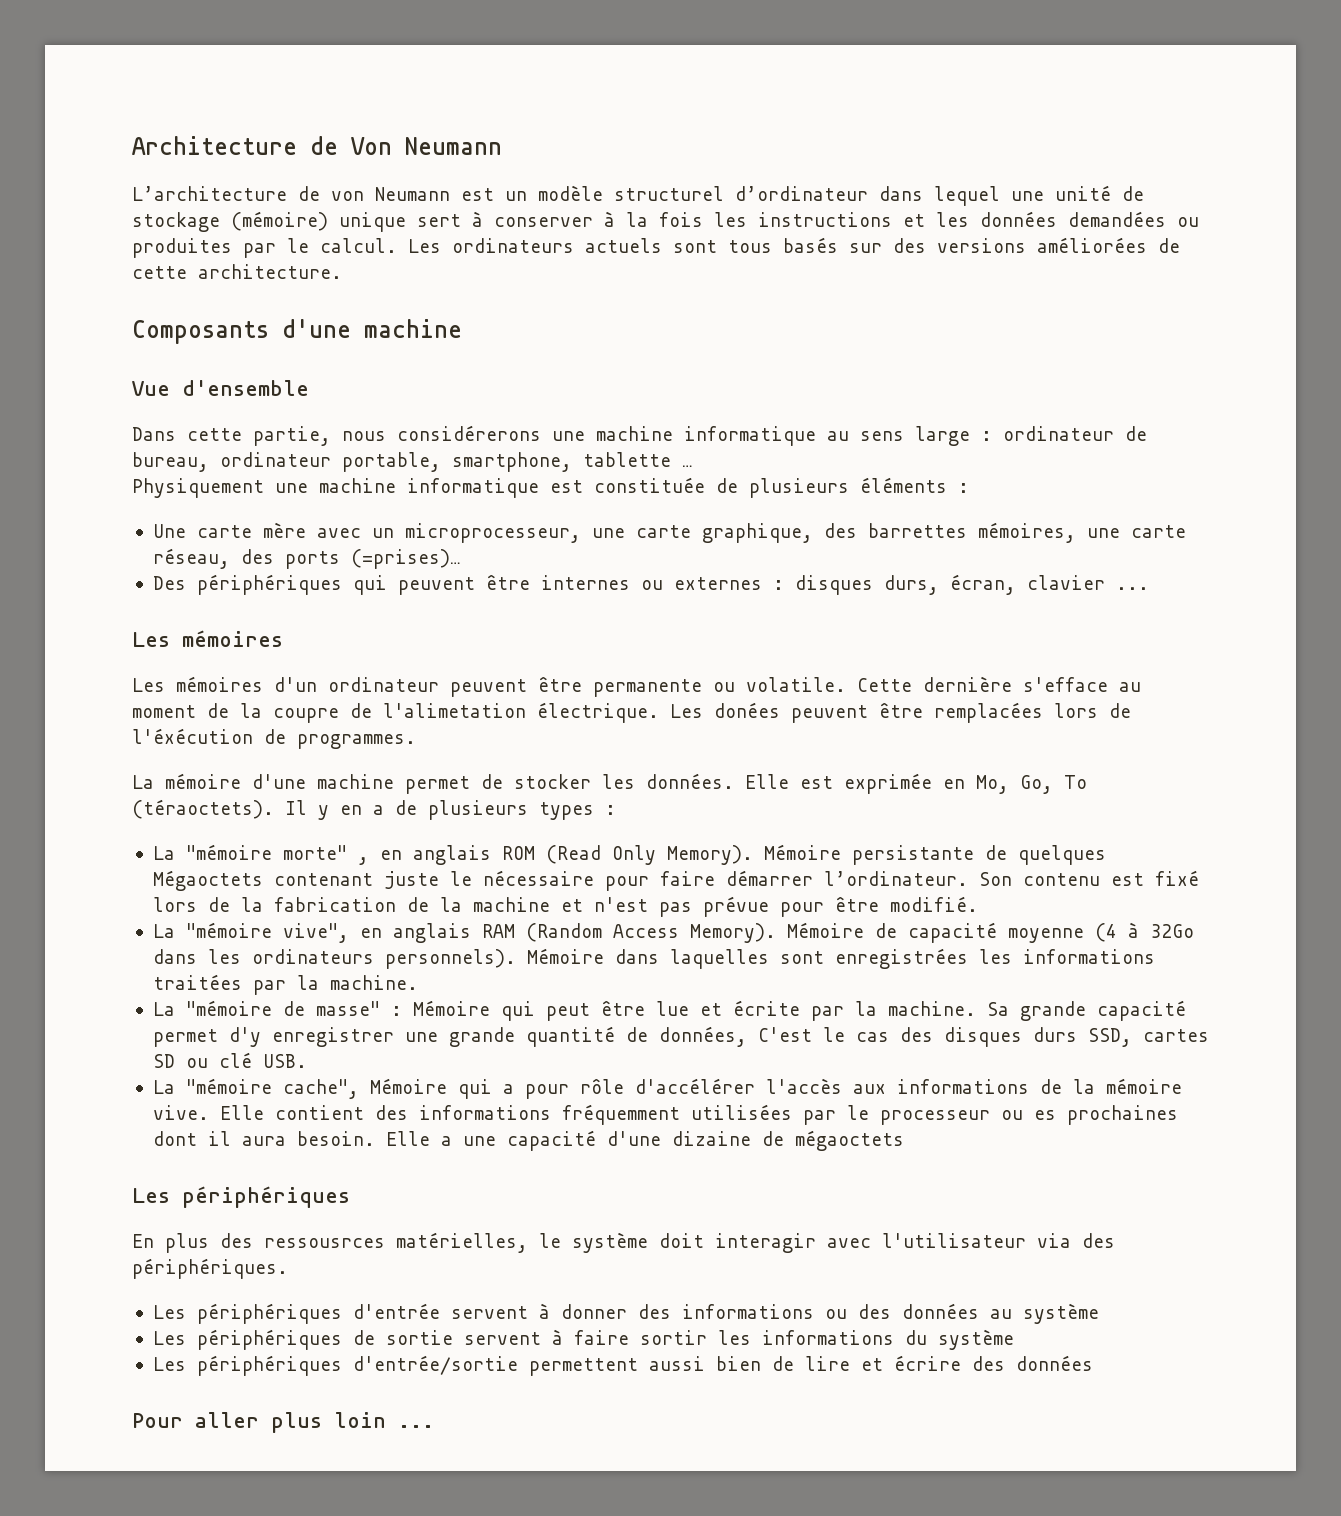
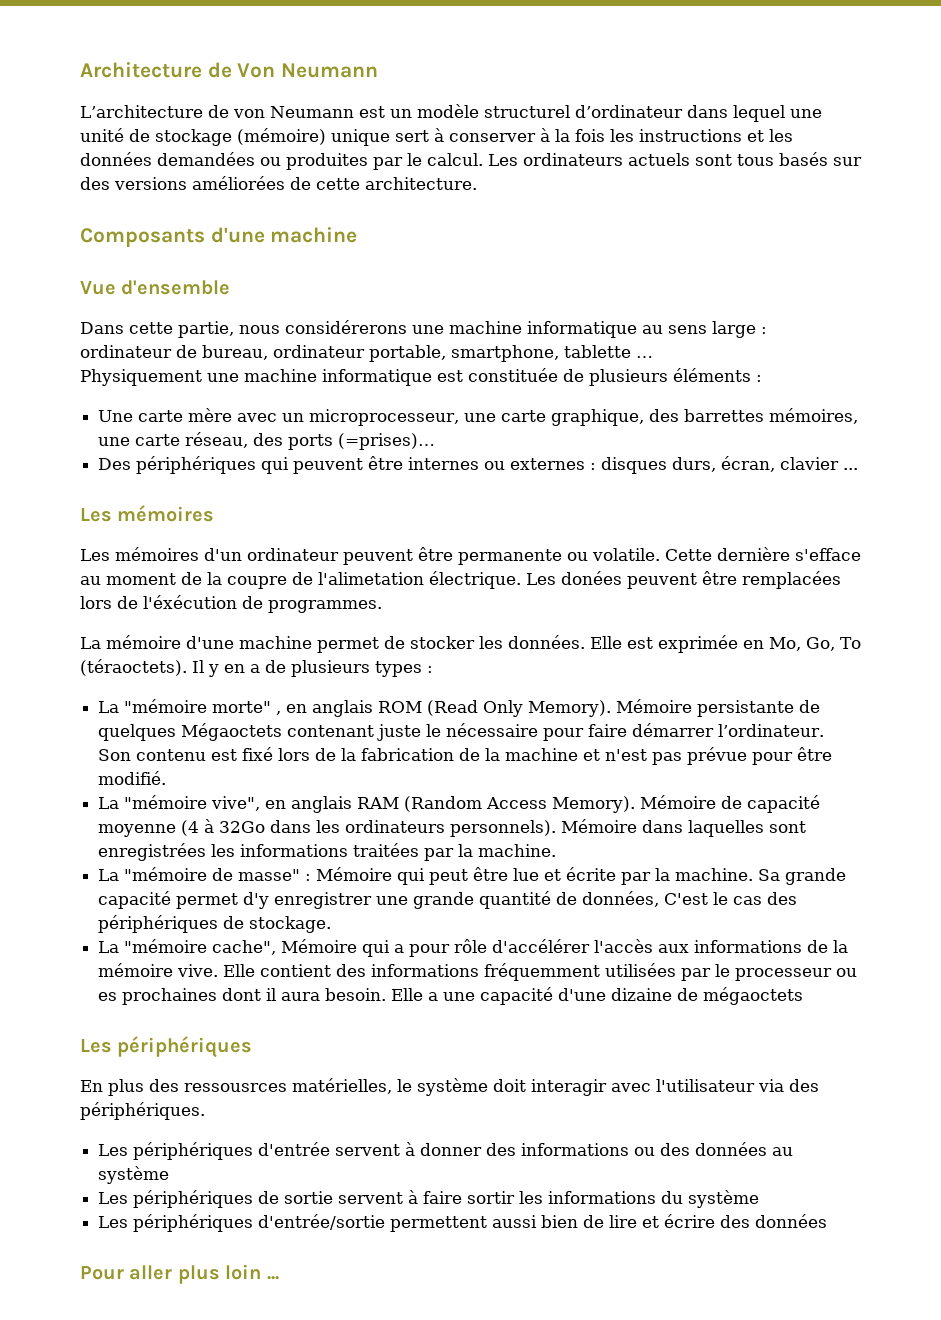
- Sa grande capacité permet d'y enregistrer une grande quantité de données, C'est le cas des disques durs SSD, cartes SD ou clé USB.
+ Sa grande capacité permet d'y enregistrer une grande quantité de données, C'est le cas des périphériques de stockage.

